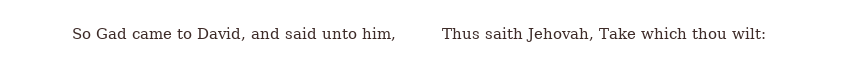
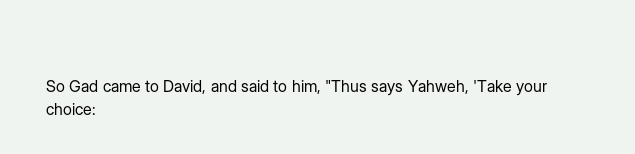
- So Gad came to David, and said unto him, Thus saith Jehovah, Take which thou wilt:
+ So Gad came to David, and said to him, "Thus says Yahweh, 'Take your choice:

